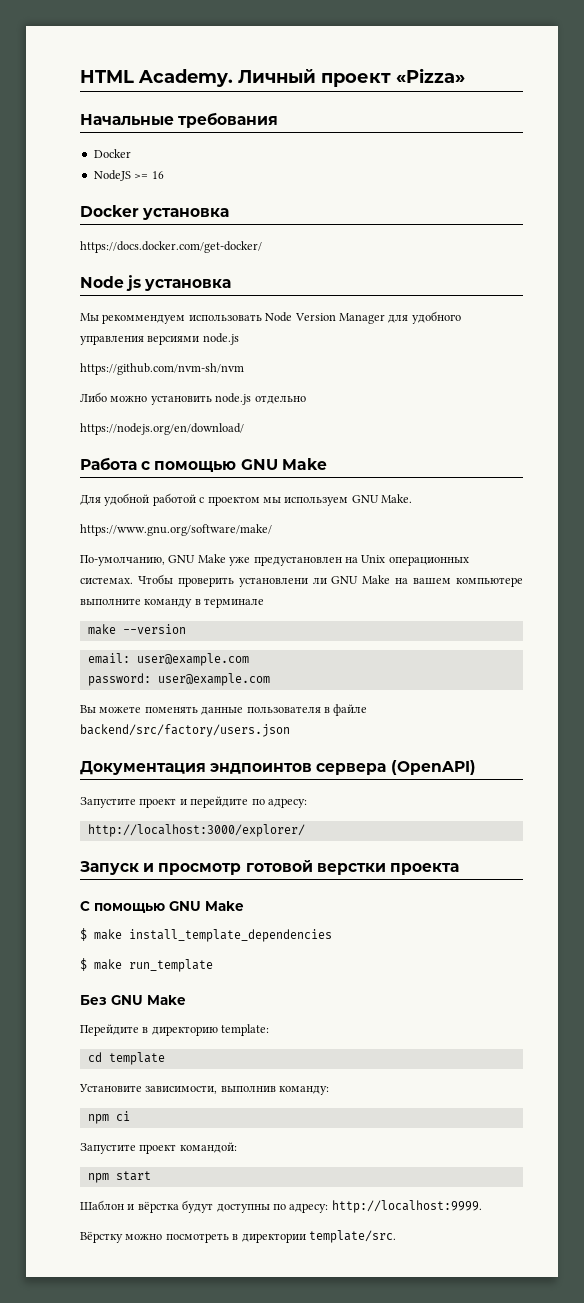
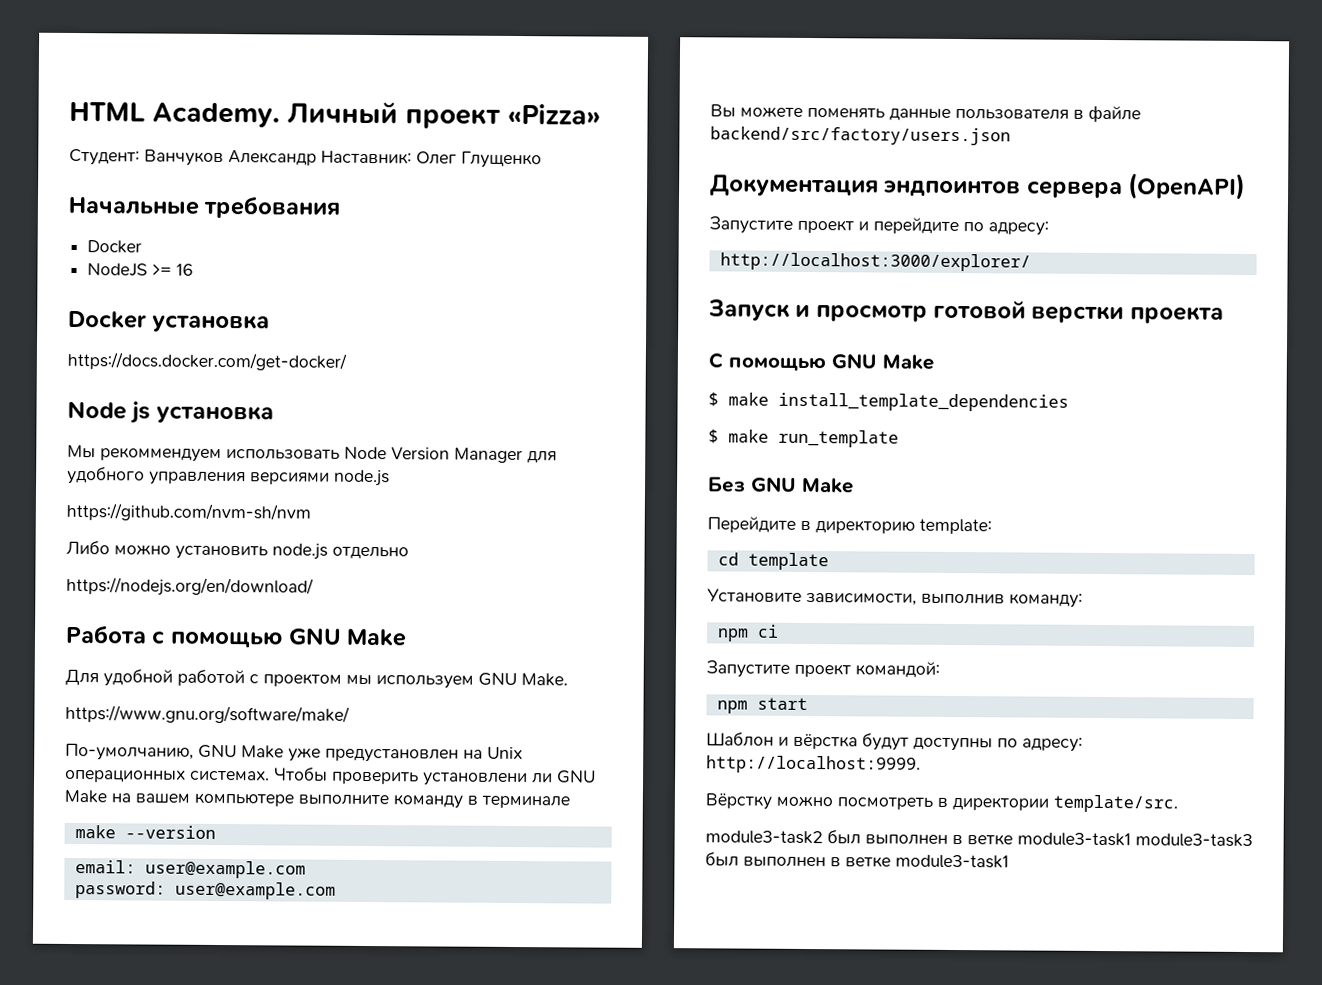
+ Студент: Ванчуков Александр Наставник: Олег Глущенко
+ module3-task2 был выполнен в ветке module3-task1 module3-task3 был выполнен в ветке module3-task1

